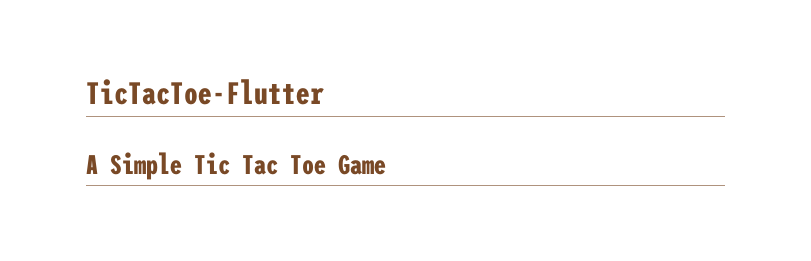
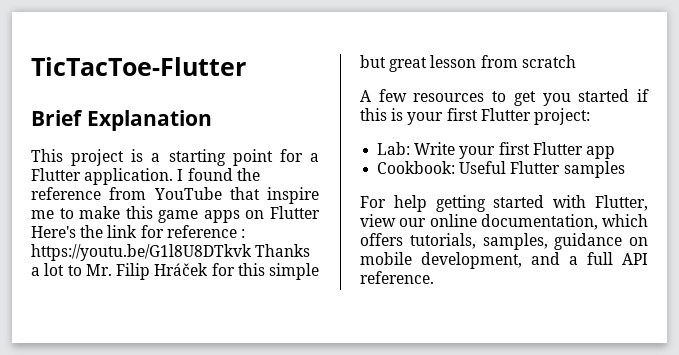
- A Simple Tic Tac Toe Game
+ Brief Explanation
+ This project is a starting point for a Flutter application. I found the reference from YouTube that inspire me to make this game apps on Flutter Here's the link for reference : https://youtu.be/G1l8U8DTkvk Thanks a lot to Mr. Filip Hráček for this simple but great lesson from scratch
+ A few resources to get you started if this is your first Flutter project:
+ Lab: Write your first Flutter app
+ Cookbook: Useful Flutter samples
+ For help getting started with Flutter, view our online documentation, which offers tutorials, samples, guidance on mobile development, and a full API reference.

